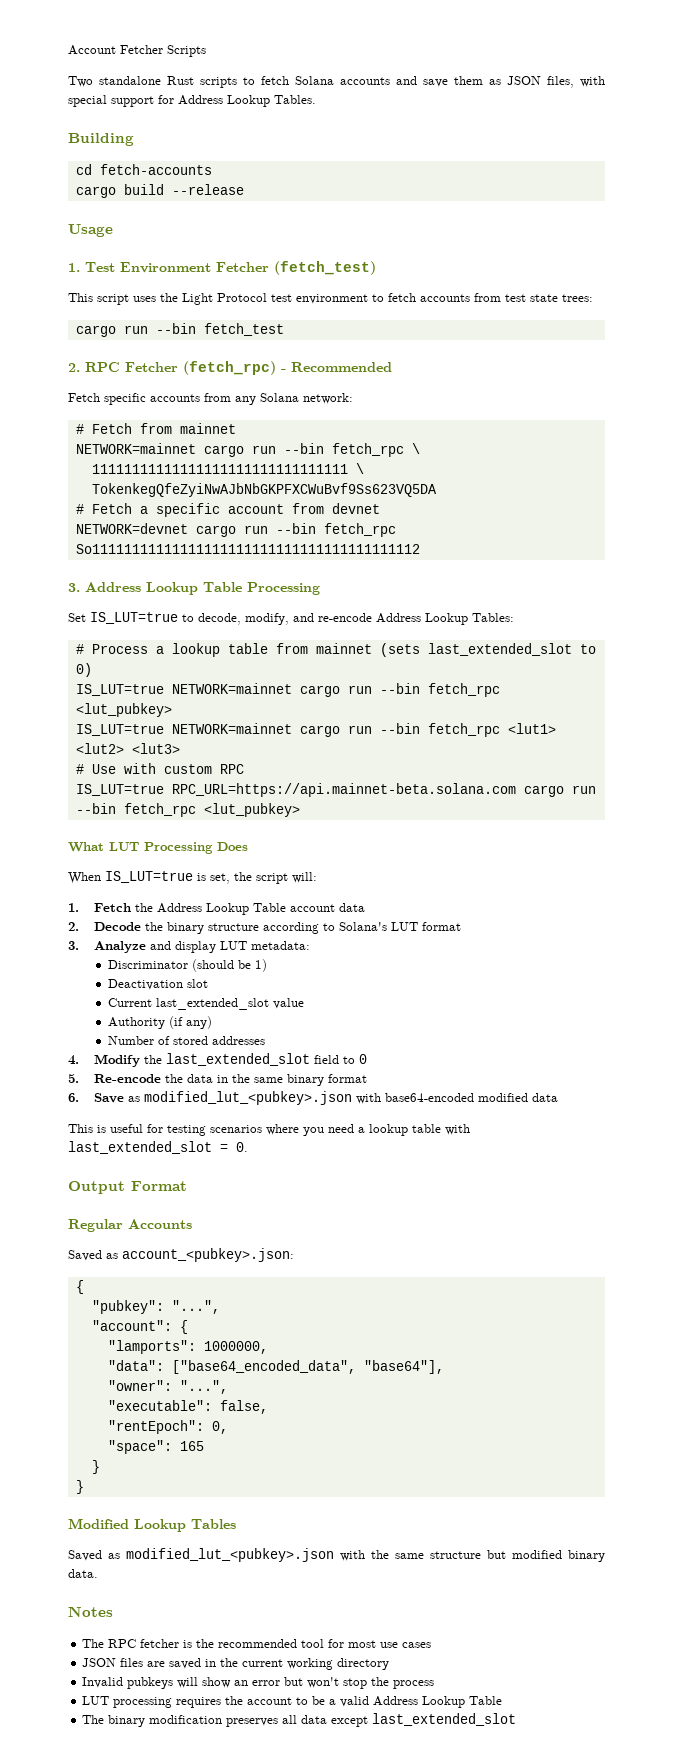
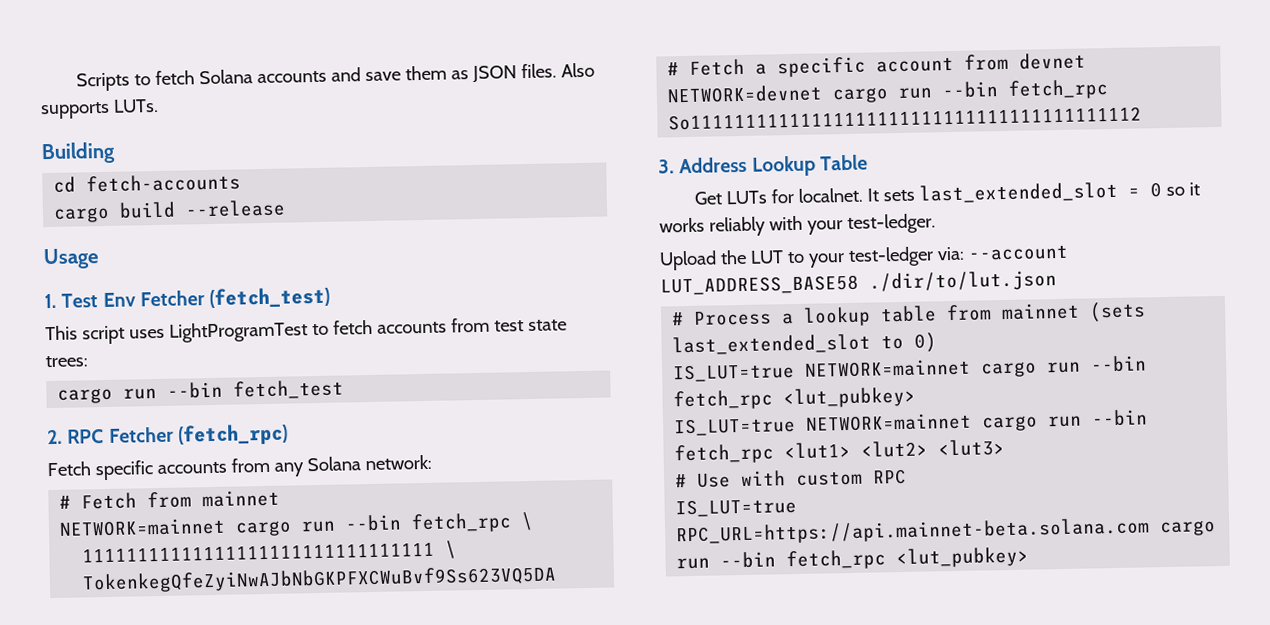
- Account Fetcher Scripts
- Two standalone Rust scripts to fetch Solana accounts and save them as JSON files, with special support for Address Lookup Tables.
+ Scripts to fetch Solana accounts and save them as JSON files. Also supports LUTs.
- 1. Test Environment Fetcher (fetch_test)
+ 1. Test Env Fetcher (fetch_test)
- This script uses the Light Protocol test environment to fetch accounts from test state trees:
+ This script uses LightProgramTest to fetch accounts from test state trees:
- 2. RPC Fetcher (fetch_rpc) - Recommended
+ 2. RPC Fetcher (fetch_rpc)
- 3. Address Lookup Table Processing
- Set IS_LUT=true to decode, modify, and re-encode Address Lookup Tables:
+ 3. Address Lookup Table
+ Get LUTs for localnet. It sets last_extended_slot = 0 so it works reliably with your test-ledger.
+ Upload the LUT to your test-ledger via: --account LUT_ADDRESS_BASE58 ./dir/to/lut.json
- What LUT Processing Does
- When IS_LUT=true is set, the script will:
- 1. Fetch the Address Lookup Table account data
- 2. Decode the binary structure according to Solana's LUT format
- 3. Analyze and display LUT metadata:
- Discriminator (should be 1)
- Deactivation slot
- Current last_extended_slot value
- Authority (if any)
- Number of stored addresses
- 4. Modify the last_extended_slot field to 0
- 5. Re-encode the data in the same binary format
- 6. Save as modified_lut_<pubkey>.json with base64-encoded modified data
- This is useful for testing scenarios where you need a lookup table with last_extended_slot = 0.
- Output Format
- Regular Accounts
- Saved as account_<pubkey>.json:
- {
- "pubkey": "...",
- "account": {
- "lamports": 1000000,
- "data": ["base64_encoded_data", "base64"],
- "owner": "...",
- "executable": false,
- "rentEpoch": 0,
- "space": 165
- }
- }
- Modified Lookup Tables
- Saved as modified_lut_<pubkey>.json with the same structure but modified binary data.
- Notes
- The RPC fetcher is the recommended tool for most use cases
- JSON files are saved in the current working directory
- Invalid pubkeys will show an error but won't stop the process
- LUT processing requires the account to be a valid Address Lookup Table
- The binary modification preserves all data except last_extended_slot

